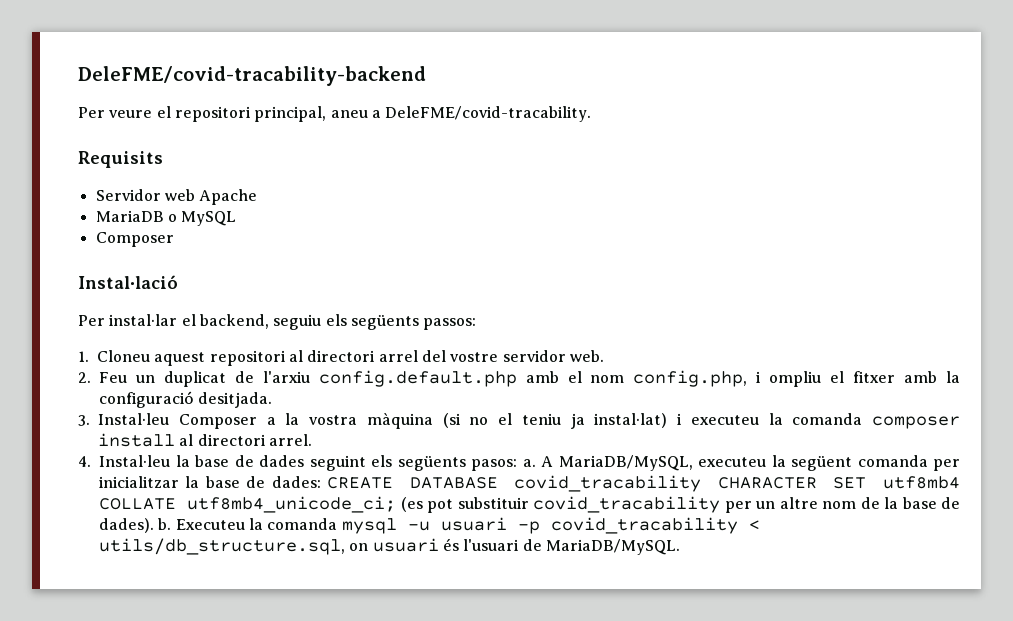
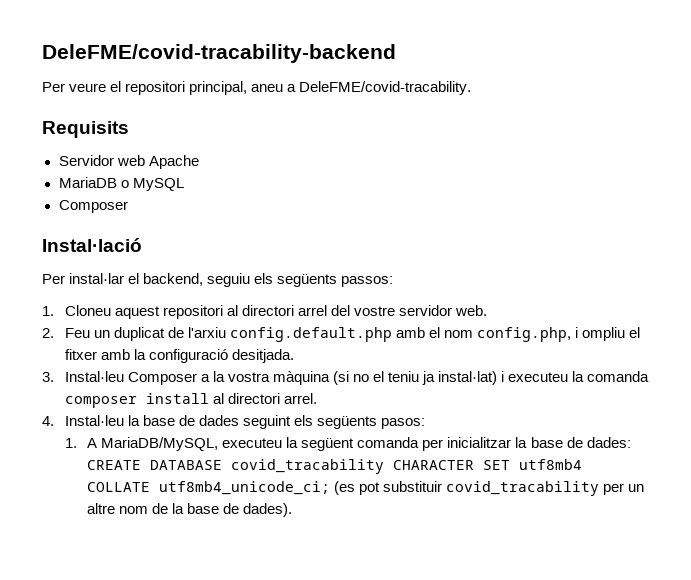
- 4. Instal·leu la base de dades seguint els següents pasos: a. A MariaDB/MySQL, executeu la següent comanda per inicialitzar la base de dades: CREATE DATABASE covid_tracability CHARACTER SET utf8mb4 COLLATE utf8mb4_unicode_ci; (es pot substituir covid_tracability per un altre nom de la base de dades). b. Executeu la comanda mysql -u usuari -p covid_tracability < utils/db_structure.sql, on usuari és l'usuari de MariaDB/MySQL.
+ 4. Instal·leu la base de dades seguint els següents pasos:
+ 1. A MariaDB/MySQL, executeu la següent comanda per inicialitzar la base de dades: CREATE DATABASE covid_tracability CHARACTER SET utf8mb4 COLLATE utf8mb4_unicode_ci; (es pot substituir covid_tracability per un altre nom de la base de dades).

